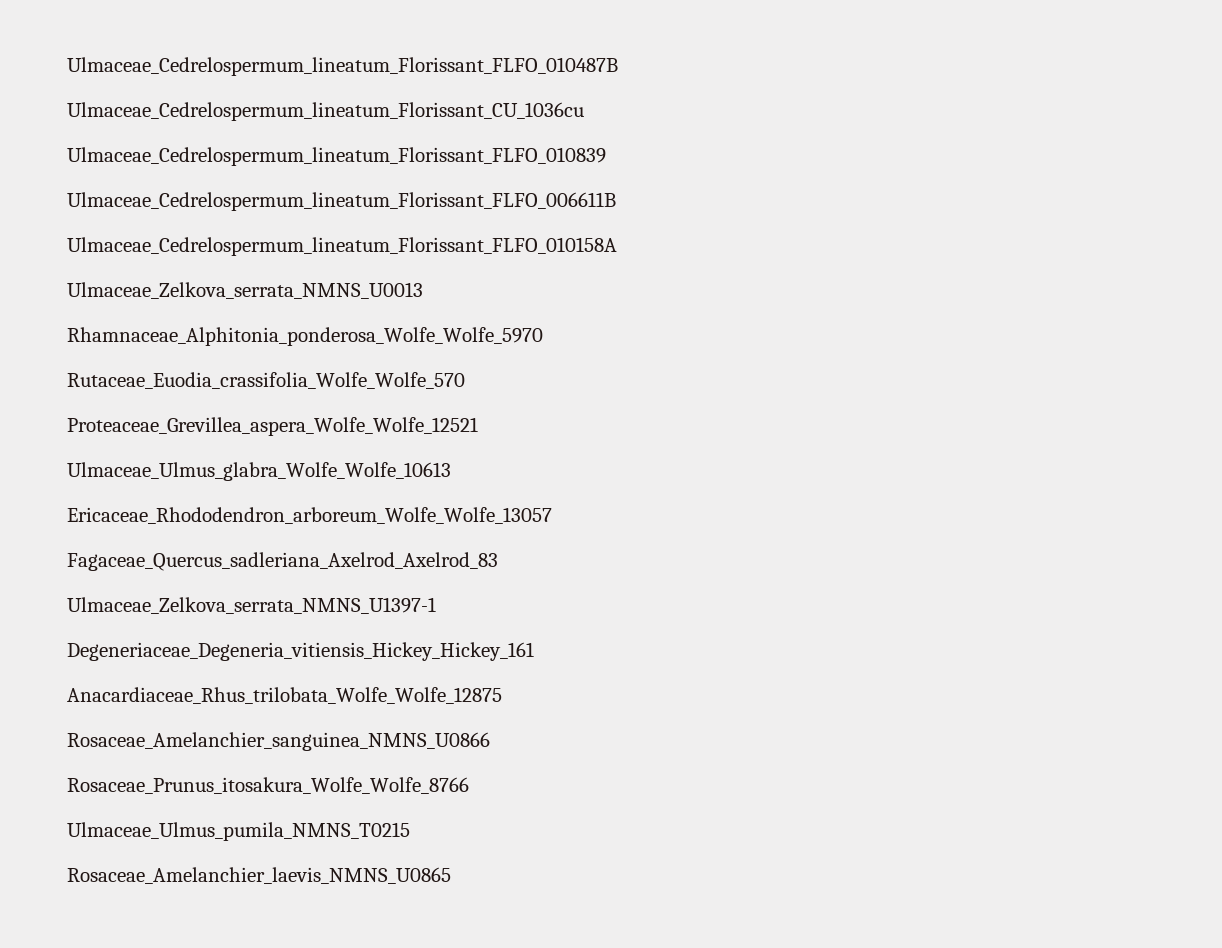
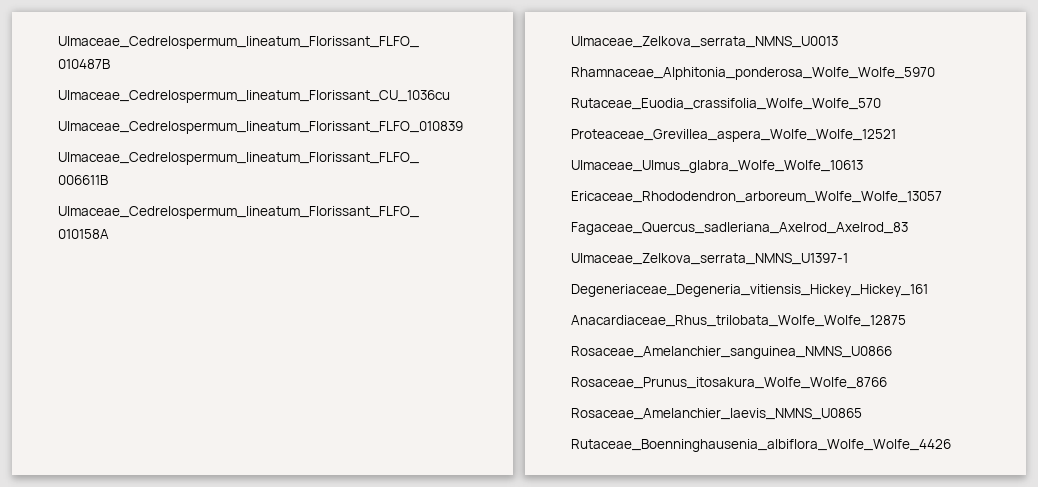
- Ulmaceae_Ulmus_pumila_NMNS_T0215
  Rosaceae_Amelanchier_laevis_NMNS_U0865
+ Rutaceae_Boenninghausenia_albiflora_Wolfe_Wolfe_4426

